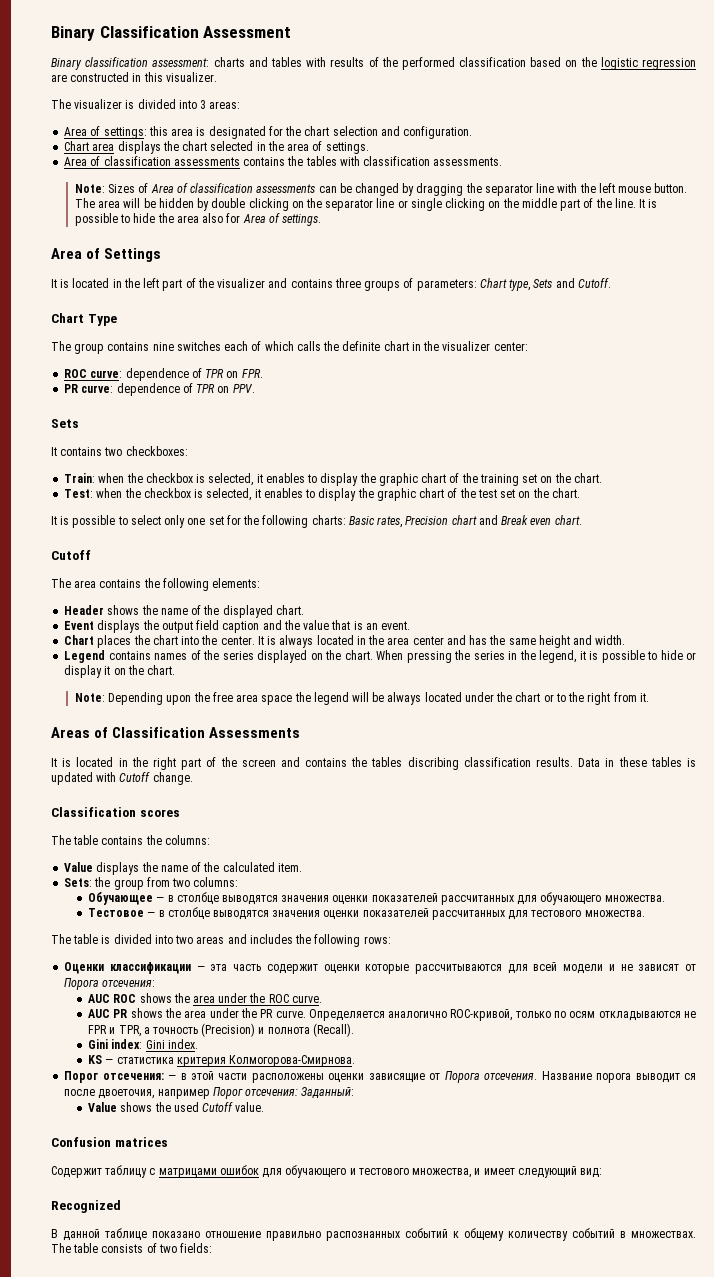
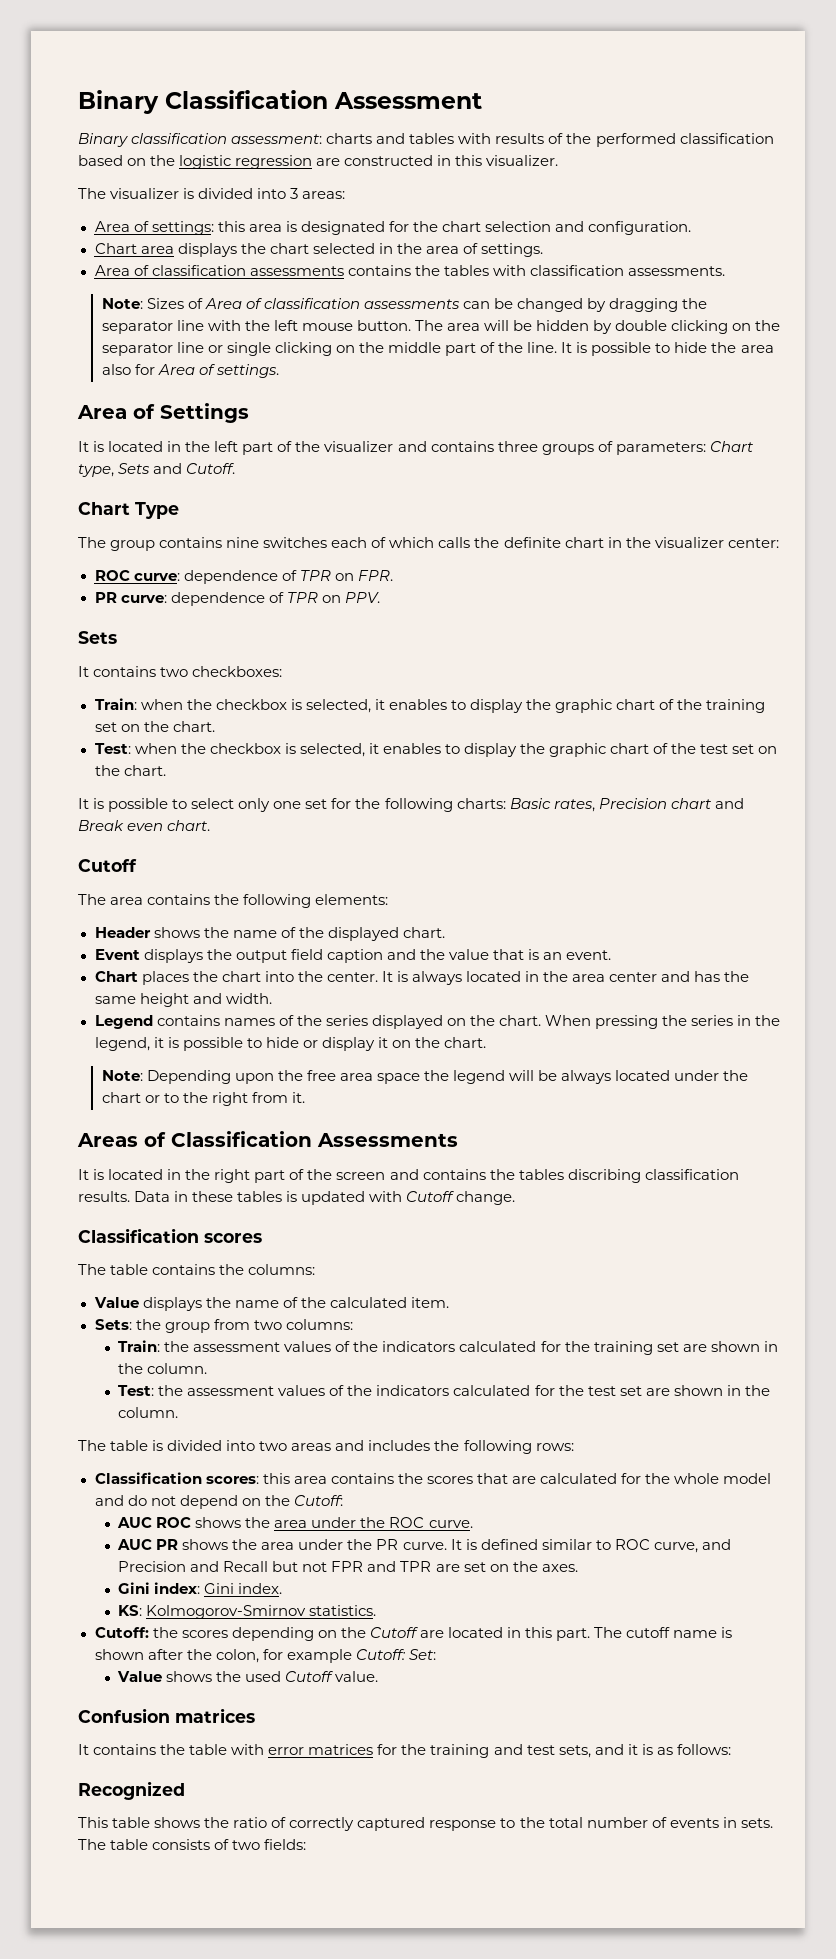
- Обучающее — в столбце выводятся значения оценки показателей рассчитанных для обучающего множества.
- Тестовое — в столбце выводятся значения оценки показателей рассчитанных для тестового множества.
+ Train: the assessment values of the indicators calculated for the training set are shown in the column.
+ Test: the assessment values of the indicators calculated for the test set are shown in the column.
- Оценки классификации — эта часть содержит оценки которые рассчитываются для всей модели и не зависят от Порога отсечения:
+ Classification scores: this area contains the scores that are calculated for the whole model and do not depend on the Cutoff:
- Определяется аналогично ROC-кривой, только по осям откладываются не FPR и TPR, а точность (Precision) и полнота (Recall).
+ It is defined similar to ROC curve, and Precision and Recall but not FPR and TPR are set on the axes.
  Gini index: Gini index.
- KS — статистика критерия Колмогорова-Смирнова.
- Порог отсечения: — в этой части расположены оценки зависящие от Порога отсечения. Название порога выводит ся после двоеточия, например Порог отсечения: Заданный:
+ KS: Kolmogorov-Smirnov statistics.
+ Cutoff: the scores depending on the Cutoff are located in this part. The cutoff name is shown after the colon, for example Cutoff: Set:
- Содержит таблицу с матрицами ошибок для обучающего и тестового множества, и имеет следующий вид:
+ It contains the table with error matrices for the training and test sets, and it is as follows:
  Recognized
- В данной таблице показано отношение правильно распознанных событий к общему количеству событий в множествах.
+ This table shows the ratio of correctly captured response to the total number of events in sets.

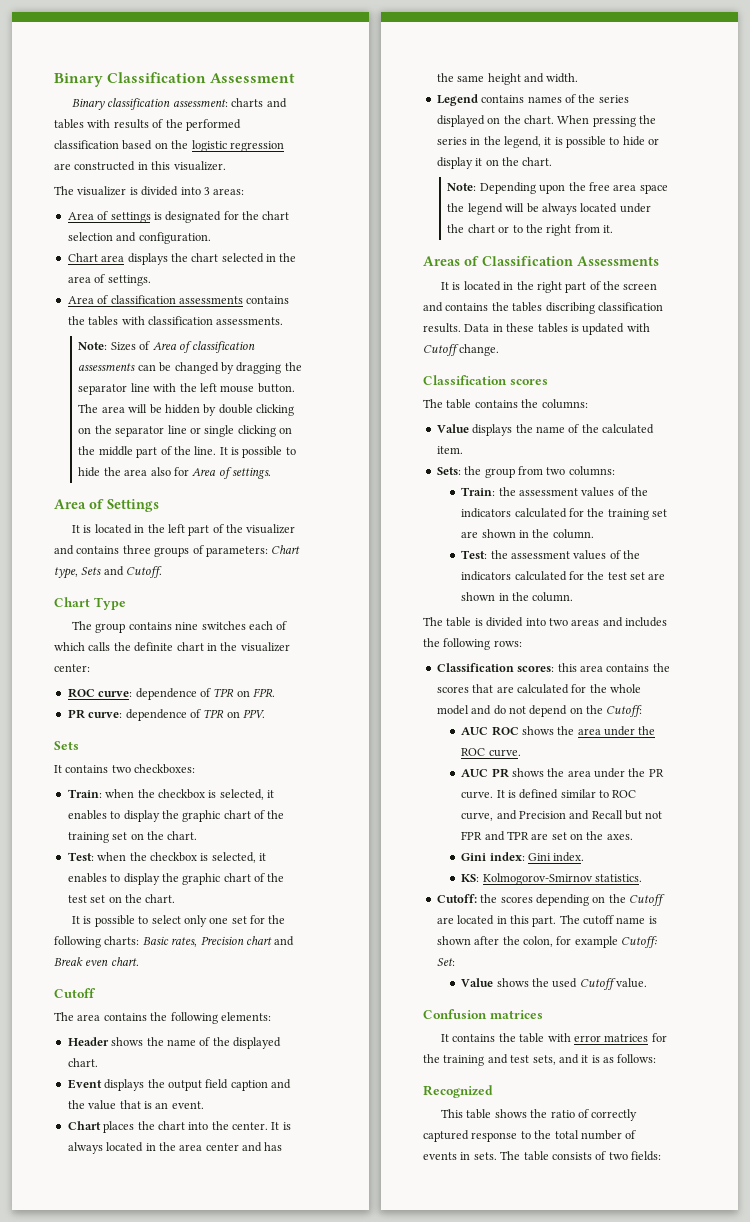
- Area of settings: this area is designated for the chart selection and configuration.
+ Area of settings is designated for the chart selection and configuration.

